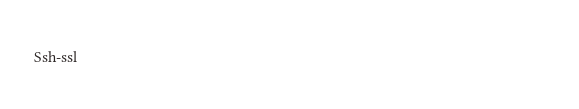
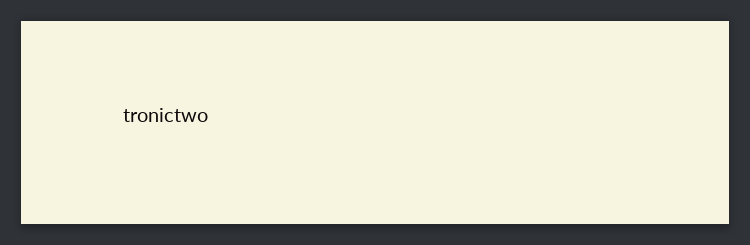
- Ssh-ssl
+ tronictwo

